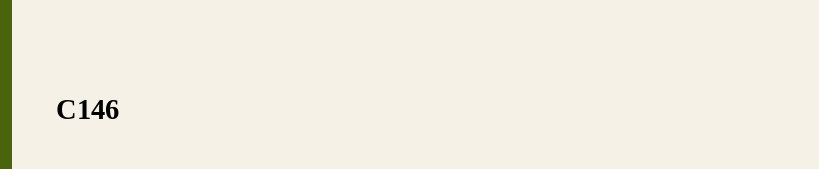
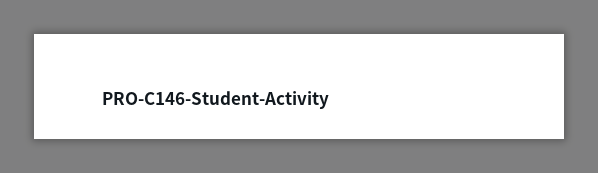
- C146
+ PRO-C146-Student-Activity

